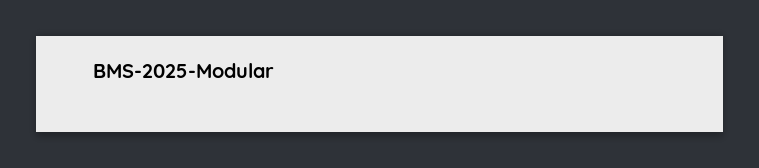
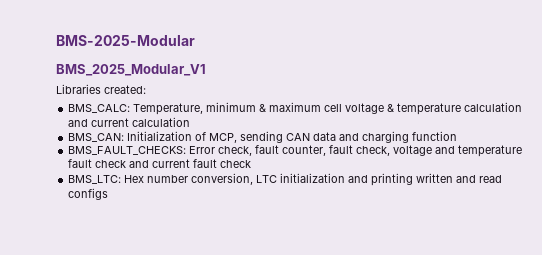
+ BMS_2025_Modular_V1
+ Libraries created:
+ BMS_CALC: Temperature, minimum & maximum cell voltage & temperature calculation and current calculation
+ BMS_CAN: Initialization of MCP, sending CAN data and charging function
+ BMS_FAULT_CHECKS: Error check, fault counter, fault check, voltage and temperature fault check and current fault check
+ BMS_LTC: Hex number conversion, LTC initialization and printing written and read configs

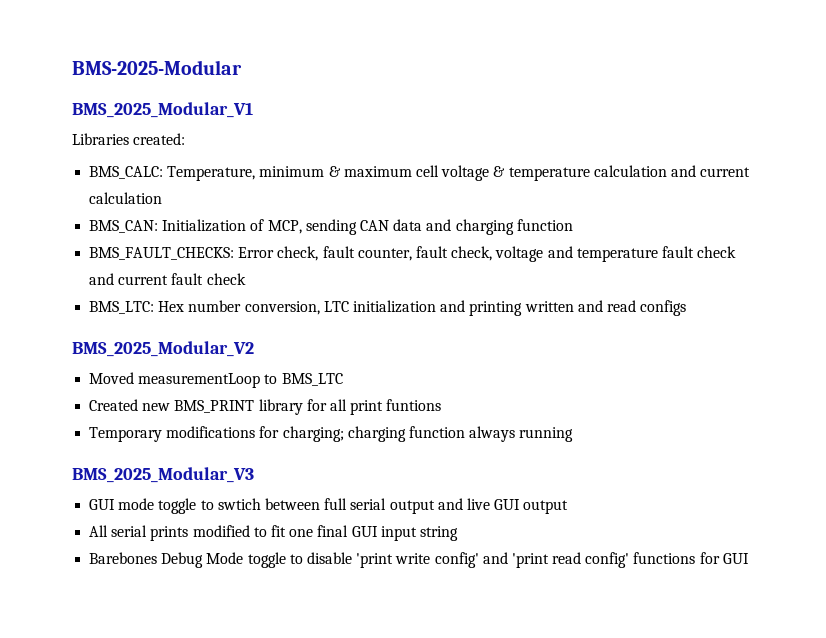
+ BMS_2025_Modular_V2
+ Moved measurementLoop to BMS_LTC
+ Created new BMS_PRINT library for all print funtions
+ Temporary modifications for charging; charging function always running
+ BMS_2025_Modular_V3
+ GUI mode toggle to swtich between full serial output and live GUI output
+ All serial prints modified to fit one final GUI input string
+ Barebones Debug Mode toggle to disable 'print write config' and 'print read config' functions for GUI

